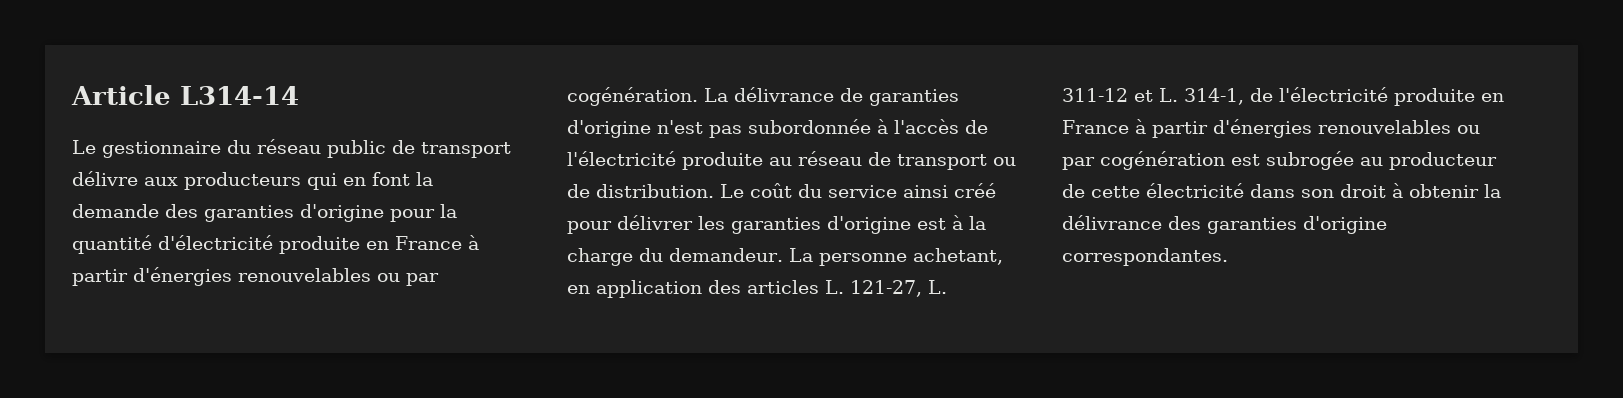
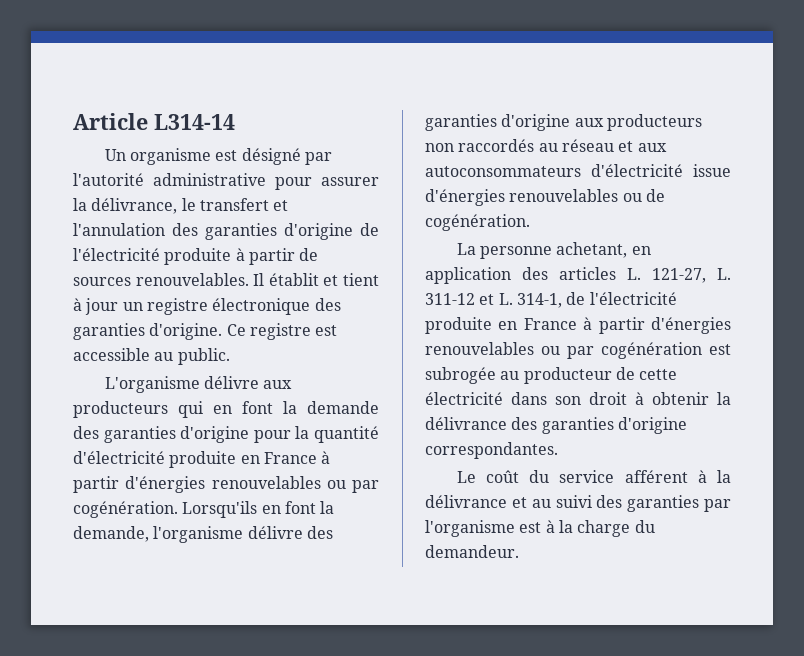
- Le gestionnaire du réseau public de transport délivre aux producteurs qui en font la demande des garanties d'origine pour la quantité d'électricité produite en France à partir d'énergies renouvelables ou par cogénération.
+ Un organisme est désigné par l'autorité administrative pour assurer la délivrance, le transfert et l'annulation des garanties d'origine de l'électricité produite à partir de sources renouvelables. Il établit et tient à jour un registre électronique des garanties d'origine. Ce registre est accessible au public.
+ L'organisme délivre aux producteurs qui en font la demande des garanties d'origine pour la quantité d'électricité produite en France à partir d'énergies renouvelables ou par cogénération.
- La délivrance de garanties d'origine n'est pas subordonnée à l'accès de l'électricité produite au réseau de transport ou de distribution. Le coût du service ainsi créé pour délivrer les garanties d'origine est à la charge du demandeur. La personne achetant, en application des articles L. 121-27, L. 311-12 et L. 314-1, de l'électricité produite en France à partir d'énergies renouvelables ou par cogénération est subrogée au producteur de cette électricité dans son droit à obtenir la délivrance des garanties d'origine correspondantes.
+ Lorsqu'ils en font la demande, l'organisme délivre des garanties d'origine aux producteurs non raccordés au réseau et aux autoconsommateurs d'électricité issue d'énergies renouvelables ou de cogénération.
+ La personne achetant, en application des articles L. 121-27, L. 311-12 et L. 314-1, de l'électricité produite en France à partir d'énergies renouvelables ou par cogénération est subrogée au producteur de cette électricité dans son droit à obtenir la délivrance des garanties d'origine correspondantes.
+ Le coût du service afférent à la délivrance et au suivi des garanties par l'organisme est à la charge du demandeur.

